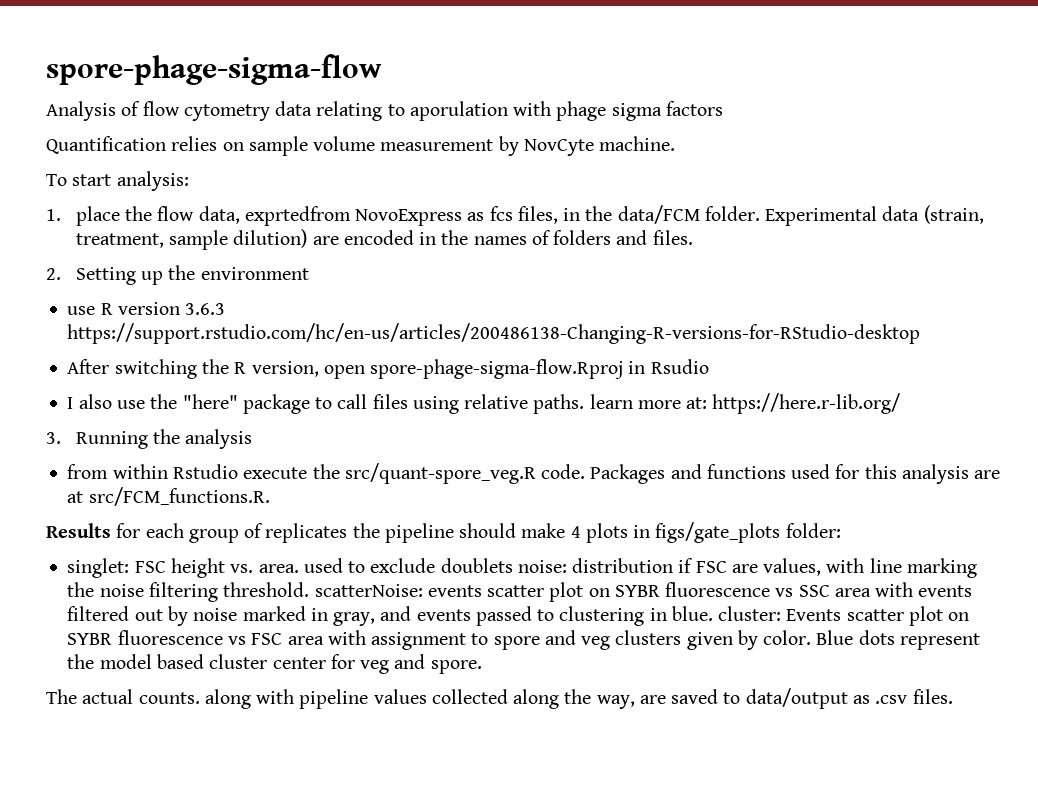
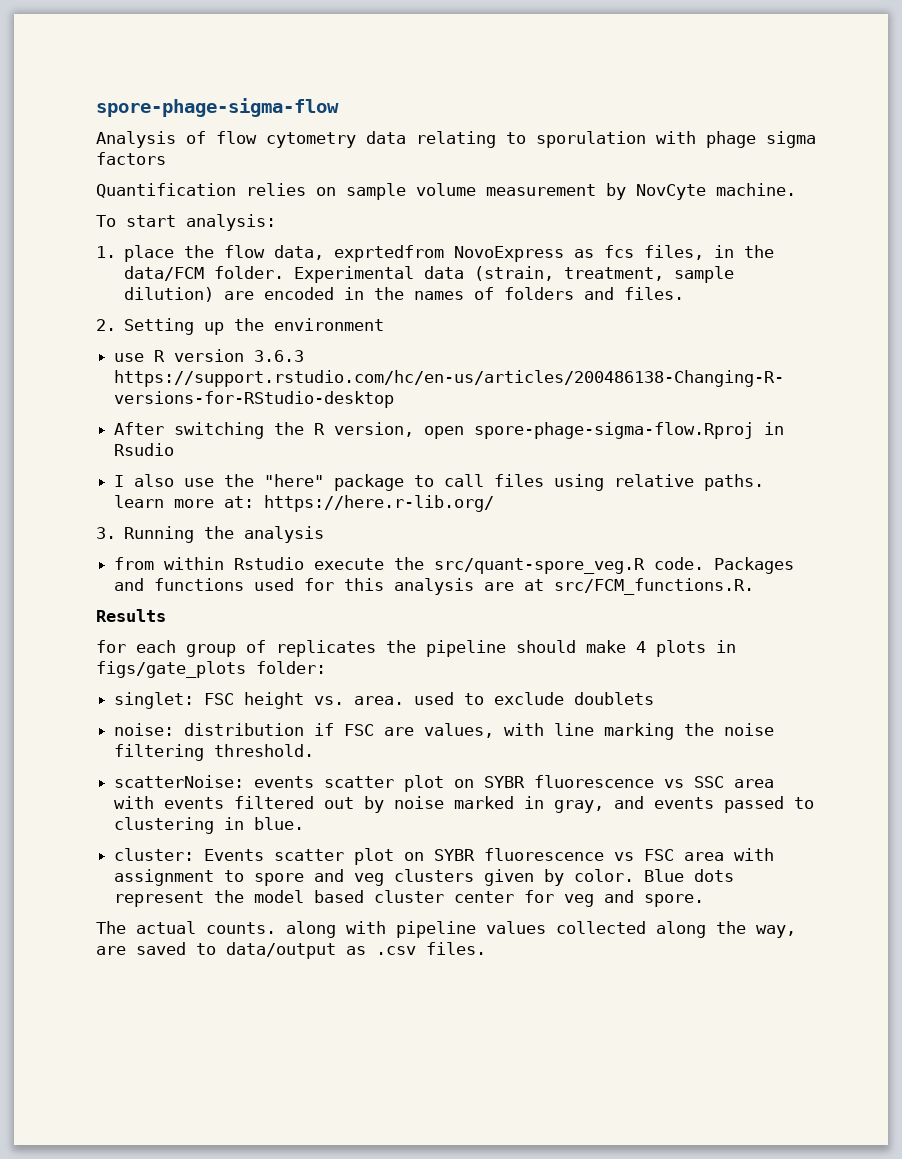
- Analysis of flow cytometry data relating to aporulation with phage sigma factors
+ Analysis of flow cytometry data relating to sporulation with phage sigma factors
- Results for each group of replicates the pipeline should make 4 plots in figs/gate_plots folder:
+ Results
+ for each group of replicates the pipeline should make 4 plots in figs/gate_plots folder:
- FSC height vs. area. used to exclude doublets noise:
+ FSC height vs. area. used to exclude doublets
+ noise:
- distribution if FSC are values, with line marking the noise filtering threshold. scatterNoise:
+ distribution if FSC are values, with line marking the noise filtering threshold.
+ scatterNoise:
- events scatter plot on SYBR fluorescence vs SSC area with events filtered out by noise marked in gray, and events passed to clustering in blue. cluster:
+ events scatter plot on SYBR fluorescence vs SSC area with events filtered out by noise marked in gray, and events passed to clustering in blue.
+ cluster:

